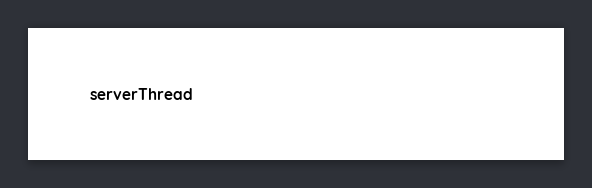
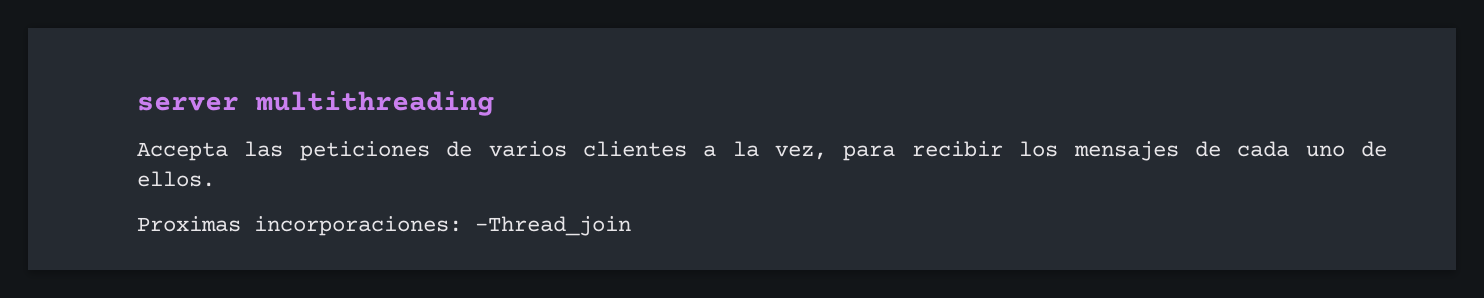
- serverThread
+ server multithreading
+ Accepta las peticiones de varios clientes a la vez, para recibir los mensajes de cada uno de ellos.
+ Proximas incorporaciones: -Thread_join

